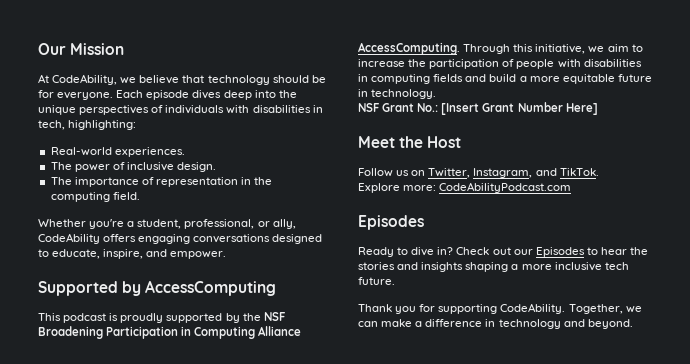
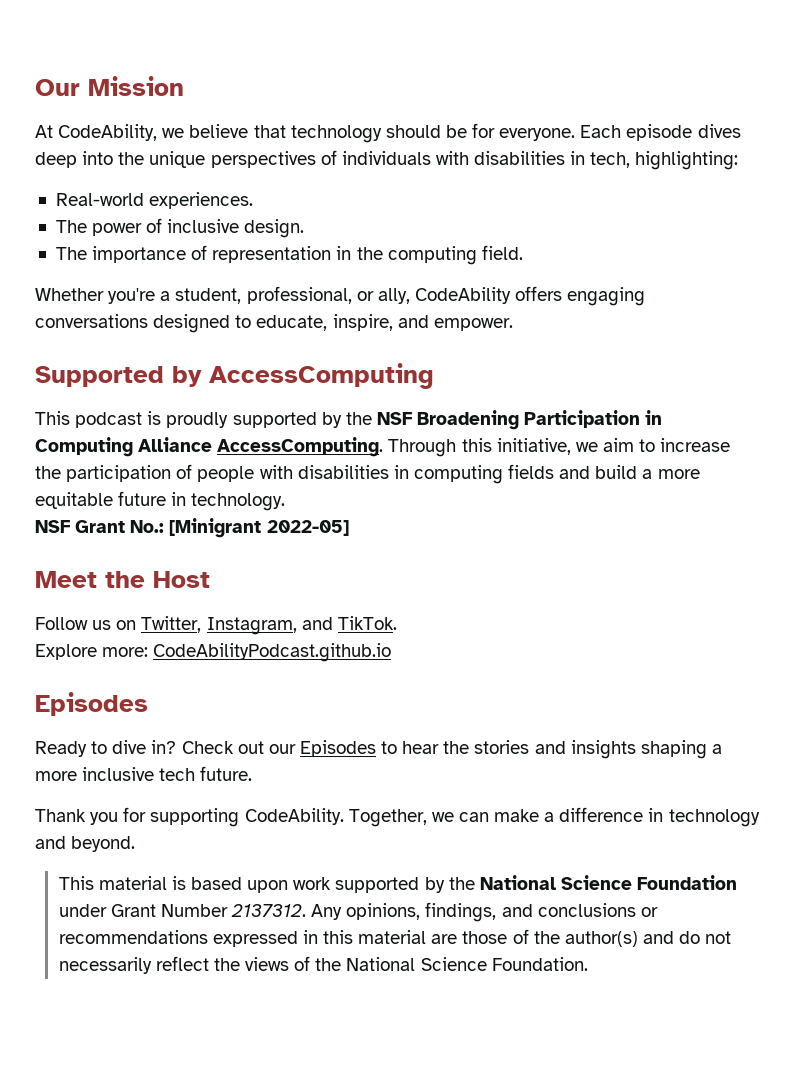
- NSF Grant No.: [Insert Grant Number Here]
+ NSF Grant No.: [Minigrant 2022-05]
- Explore more: CodeAbilityPodcast.com
+ Explore more: CodeAbilityPodcast.github.io
+ This material is based upon work supported by the National Science Foundation under Grant Number 2137312. Any opinions, findings, and conclusions or recommendations expressed in this material are those of the author(s) and do not necessarily reflect the views of the National Science Foundation.

